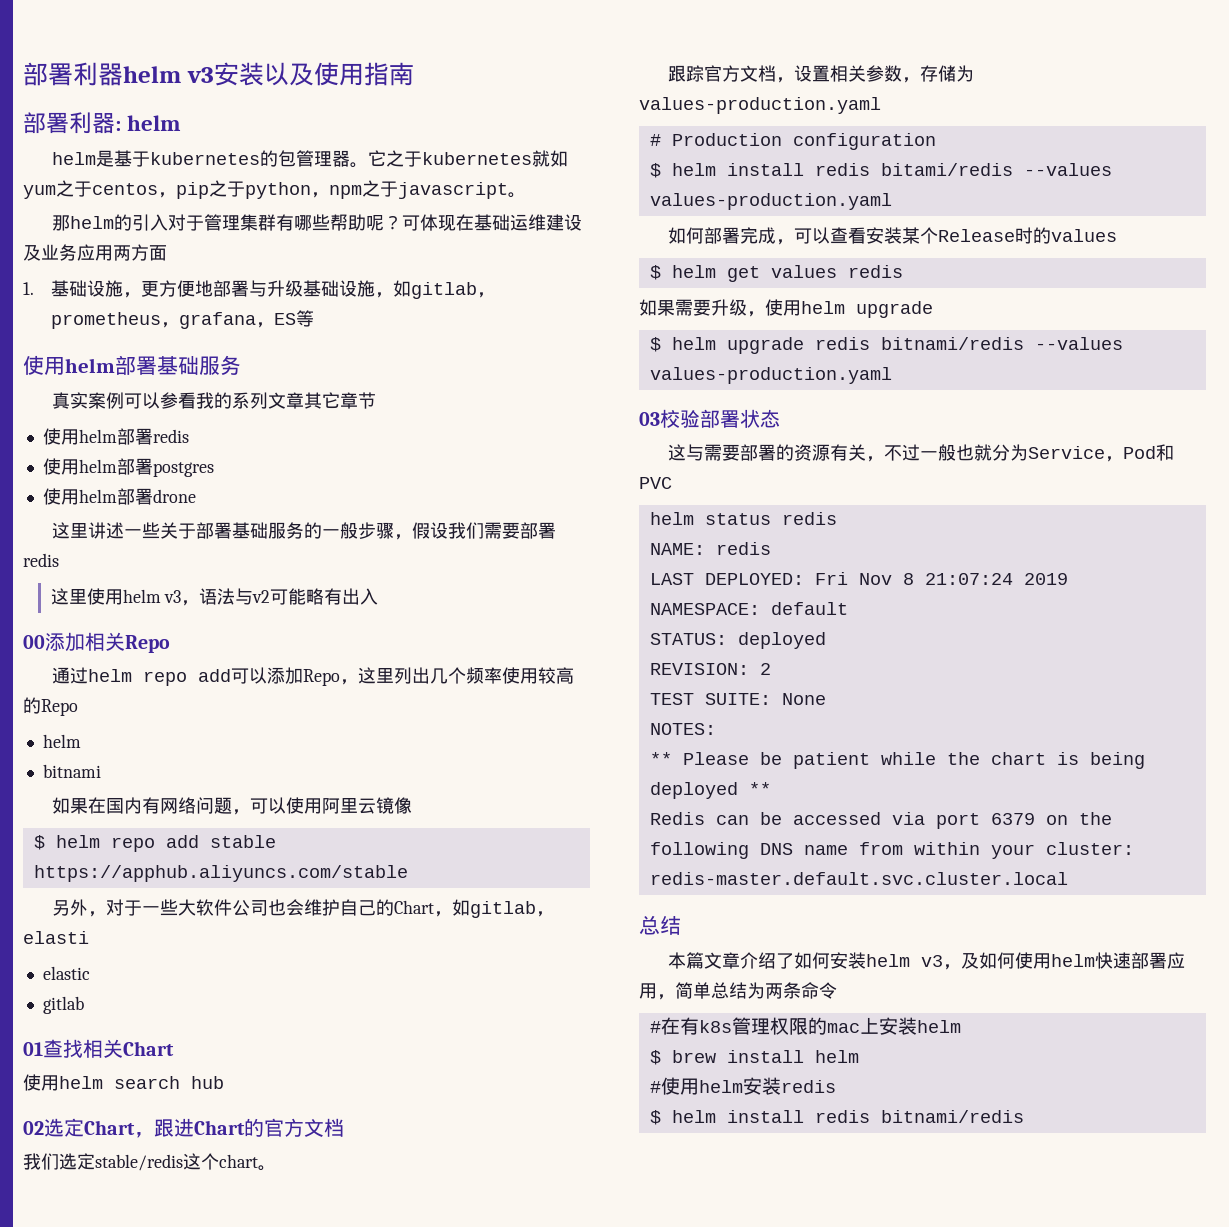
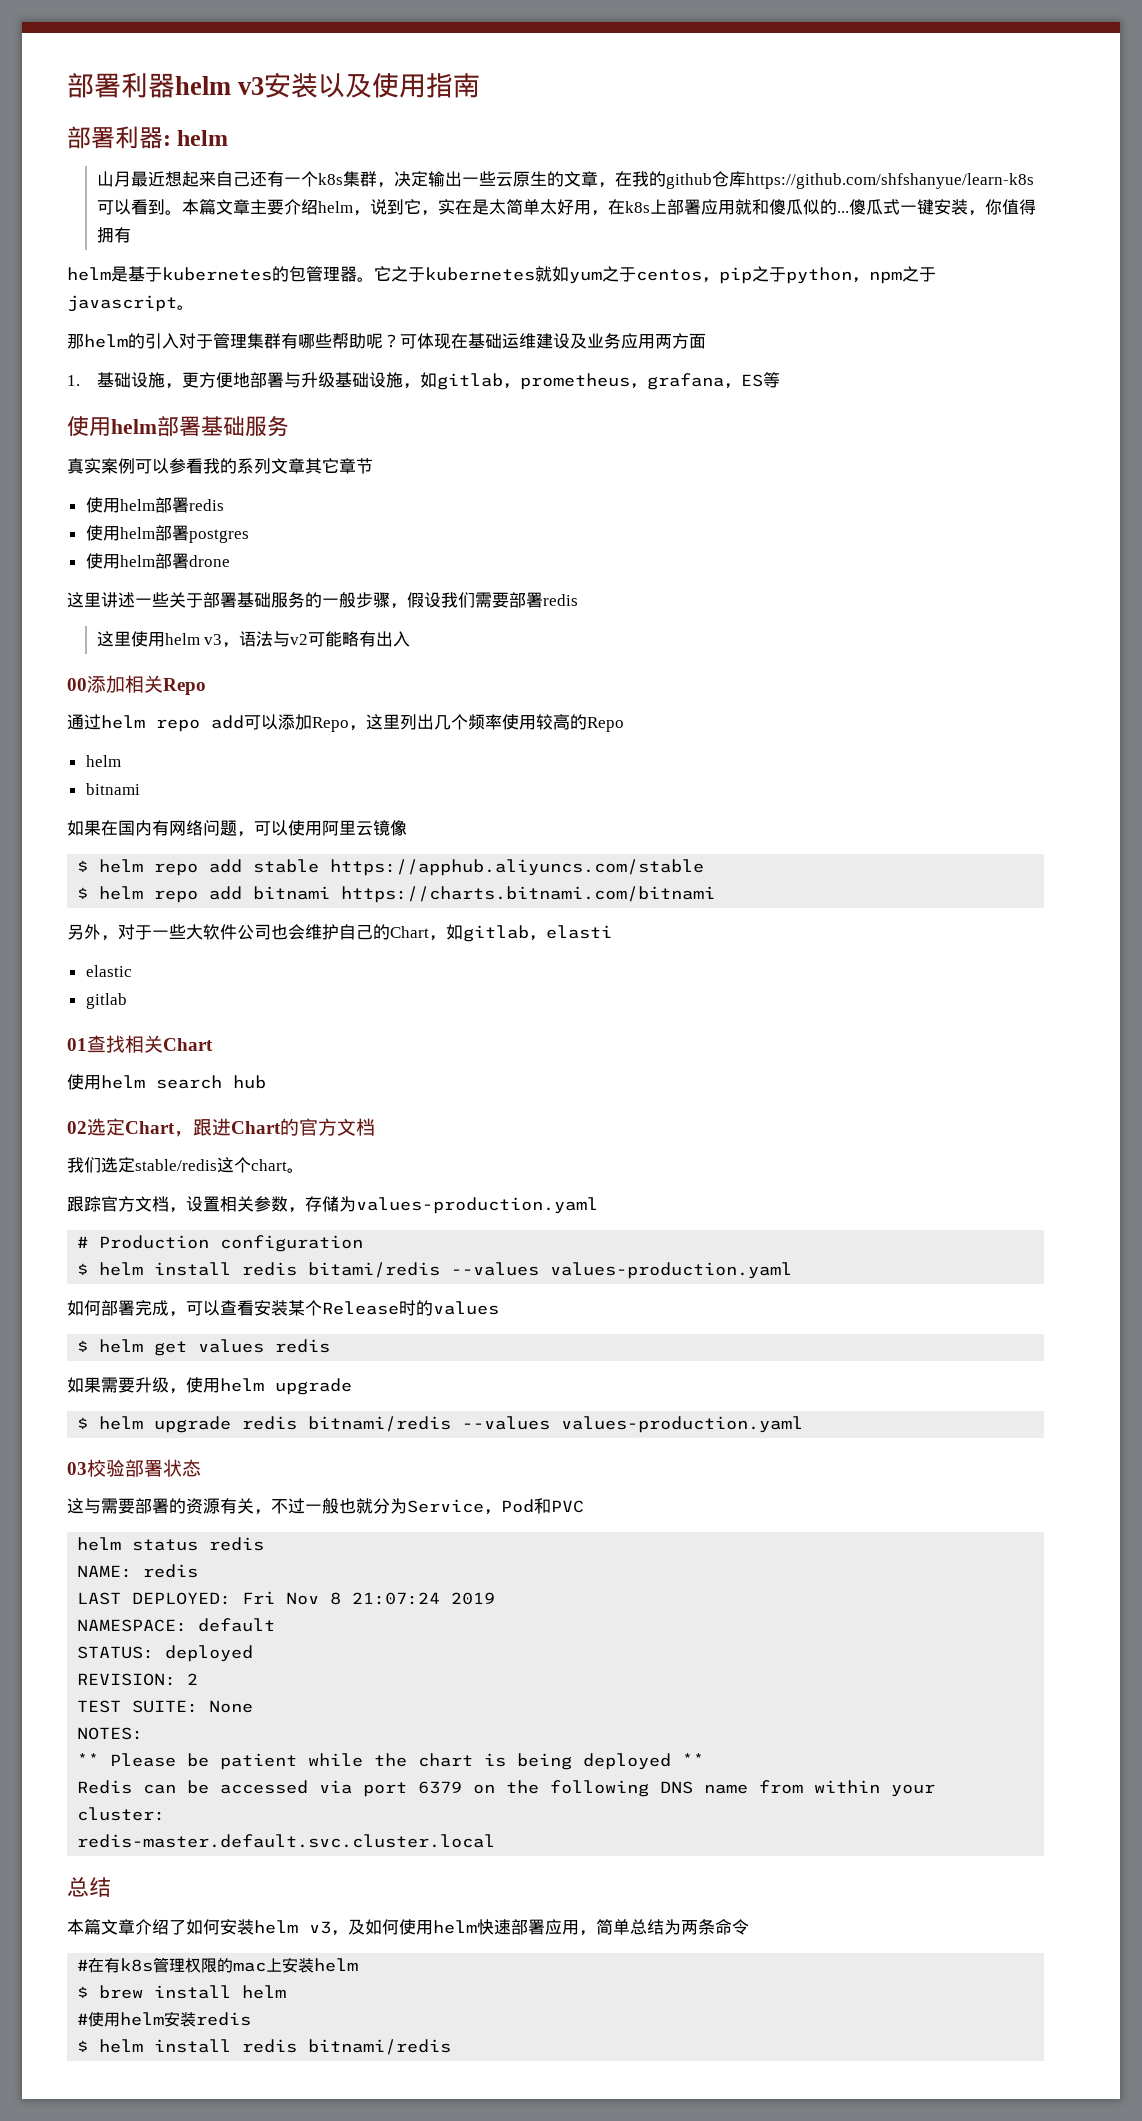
+ 山月最近想起来自己还有一个k8s集群，决定输出一些云原生的文章，在我的github仓库https://github.com/shfshanyue/learn-k8s可以看到。本篇文章主要介绍helm，说到它，实在是太简单太好用，在k8s上部署应用就和傻瓜似的...傻瓜式一键安装，你值得拥有
+ $ helm repo add bitnami https://charts.bitnami.com/bitnami

